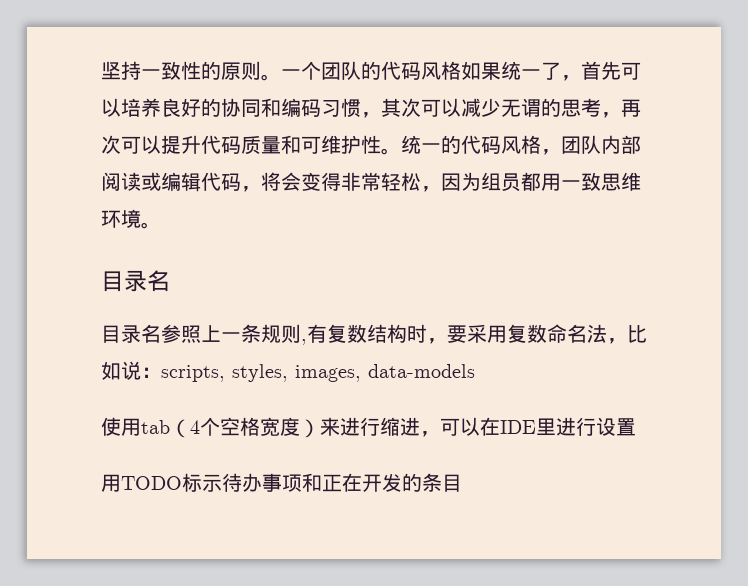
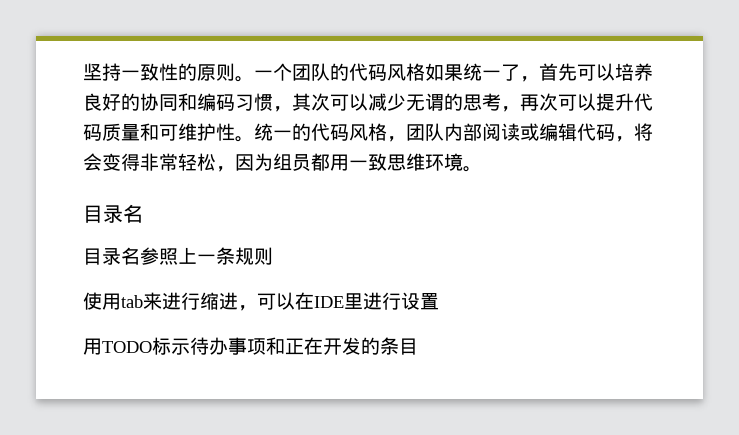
- 目录名参照上一条规则,有复数结构时，要采用复数命名法，比如说：scripts, styles, images, data-models
- 使用tab（4个空格宽度）来进行缩进，可以在IDE里进行设置
+ 目录名参照上一条规则
+ 使用tab来进行缩进，可以在IDE里进行设置

